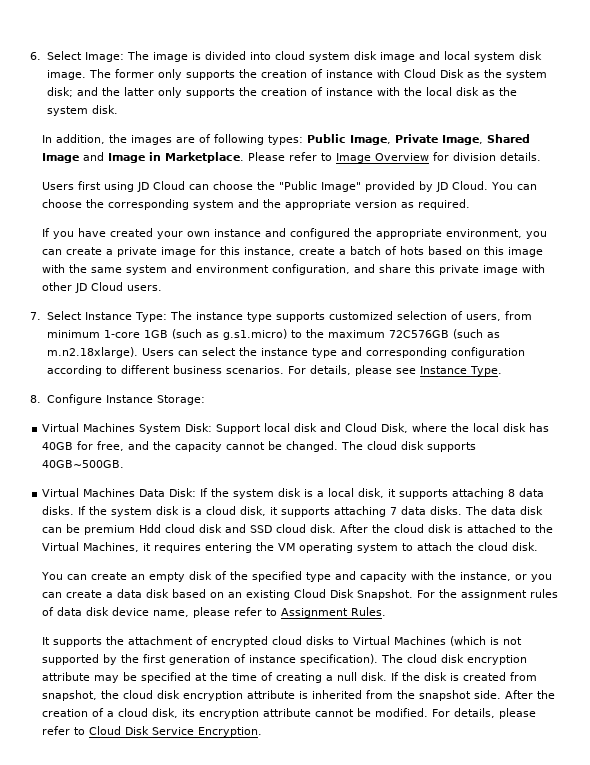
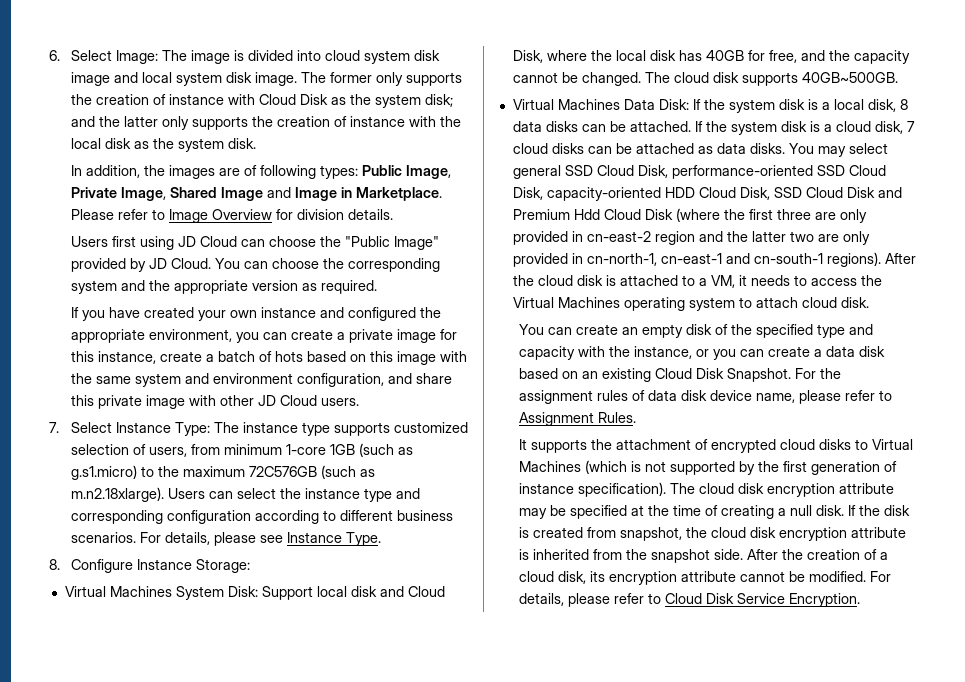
- Virtual Machines Data Disk: If the system disk is a local disk, it supports attaching 8 data disks.
+ Virtual Machines Data Disk: If the system disk is a local disk, 8 data disks can be attached.
- If the system disk is a cloud disk, it supports attaching 7 data disks. The data disk can be premium Hdd cloud disk and SSD cloud disk.
+ If the system disk is a cloud disk, 7 cloud disks can be attached as data disks. You may select general SSD Cloud Disk, performance-oriented SSD Cloud Disk, capacity-oriented HDD Cloud Disk, SSD Cloud Disk and Premium Hdd Cloud Disk (where the first three are only provided in cn-east-2 region and the latter two are only provided in cn-north-1, cn-east-1 and cn-south-1 regions).
- After the cloud disk is attached to the Virtual Machines, it requires entering the VM operating system to attach the cloud disk.
+ After the cloud disk is attached to a VM, it needs to access the Virtual Machines operating system to attach cloud disk.

